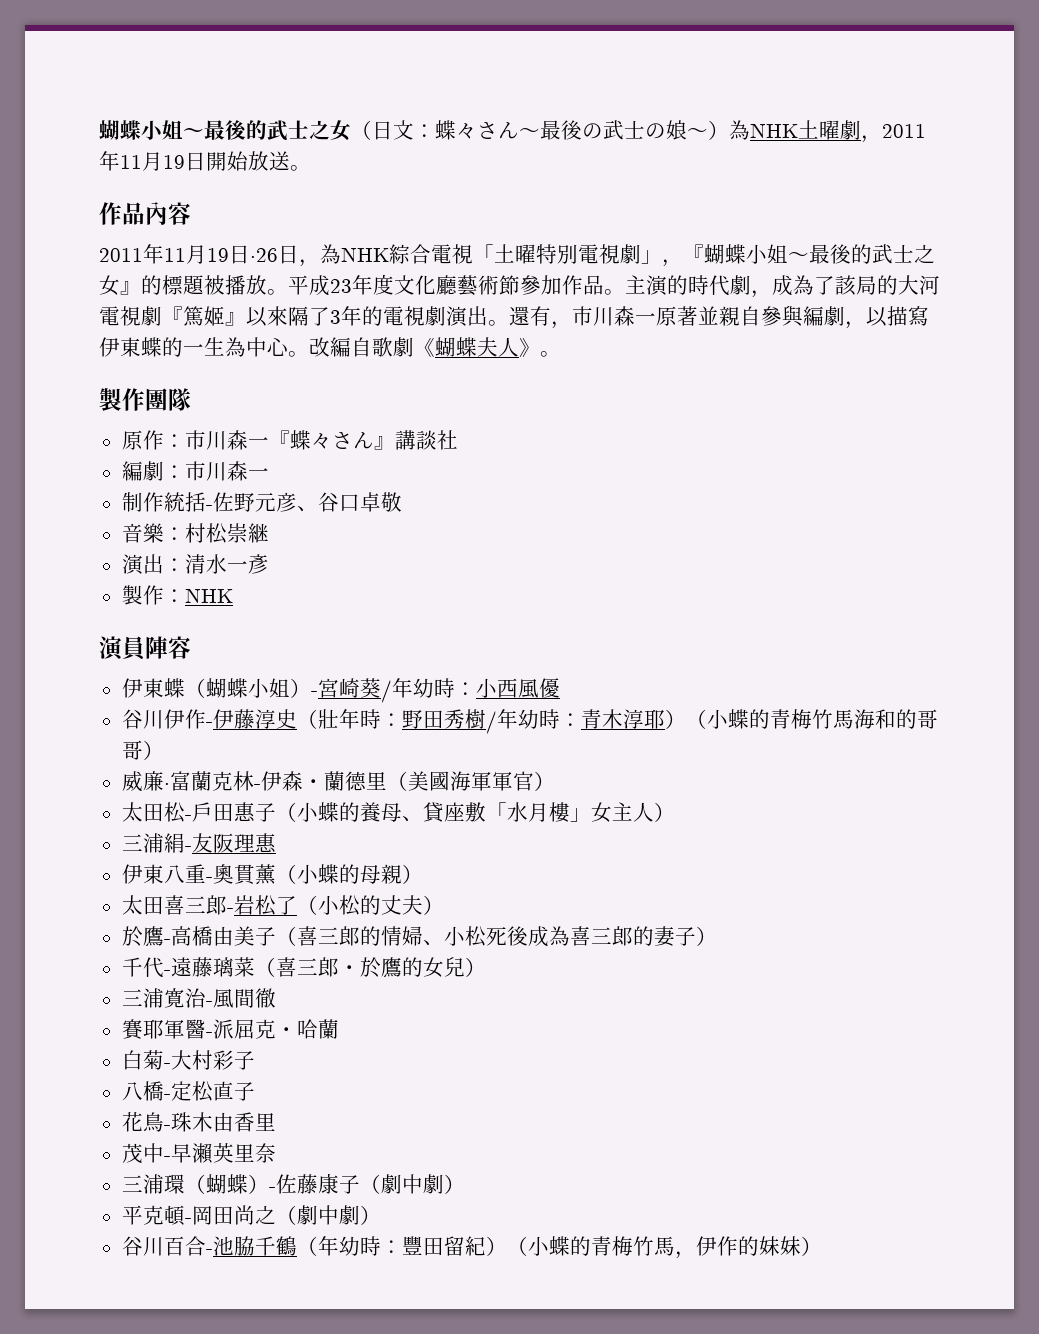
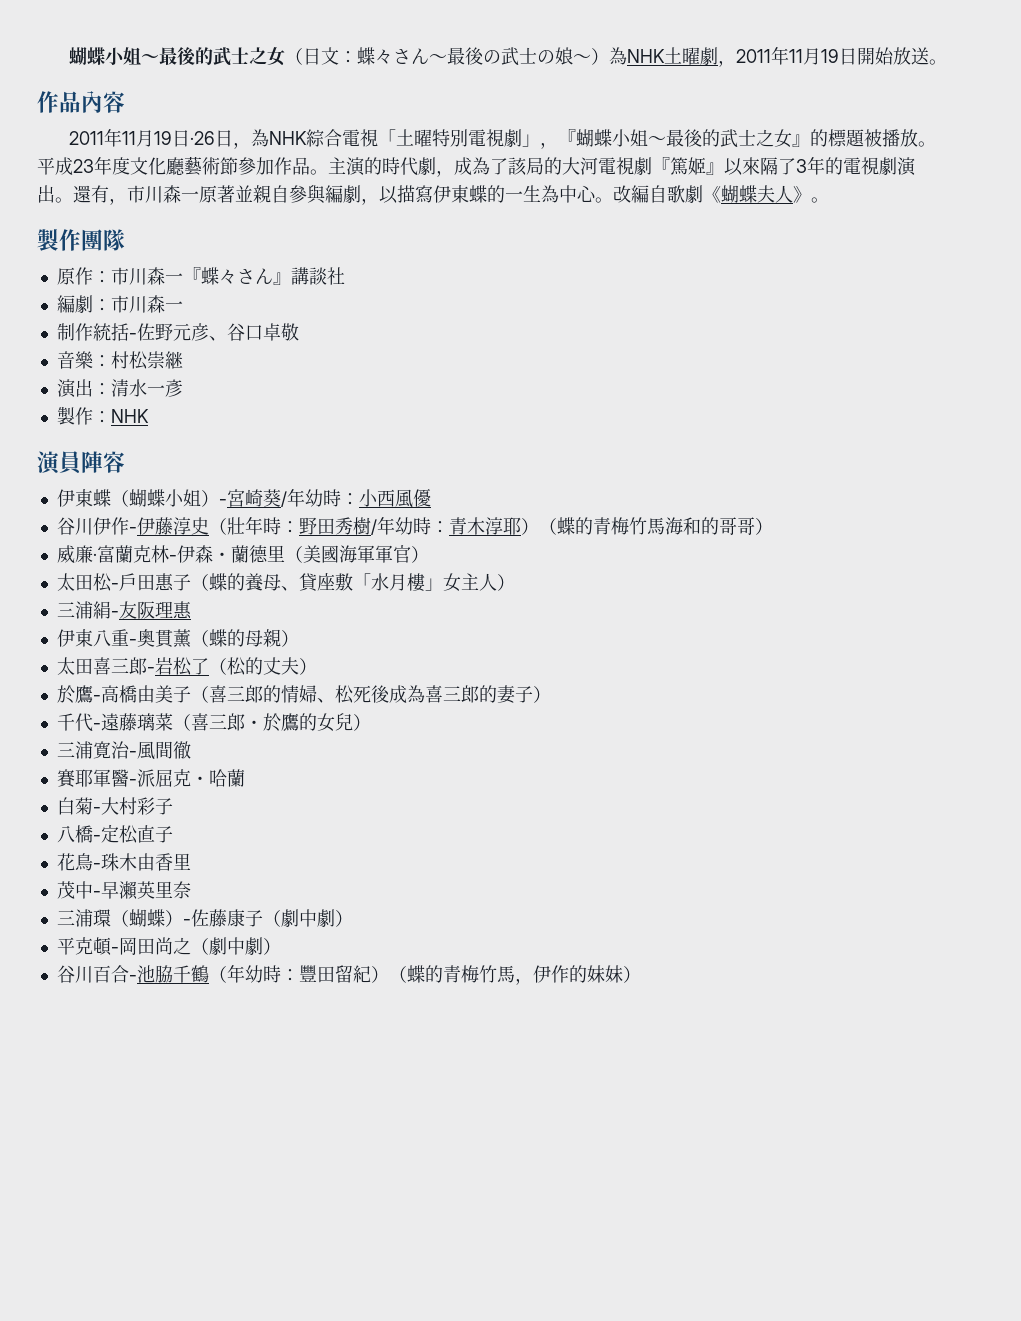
- 谷川伊作-伊藤淳史（壯年時：野田秀樹/年幼時：青木淳耶）（小蝶的青梅竹馬海和的哥哥）
+ 谷川伊作-伊藤淳史（壯年時：野田秀樹/年幼時：青木淳耶）（蝶的青梅竹馬海和的哥哥）
- 太田松-戶田惠子（小蝶的養母、貸座敷「水月樓」女主人）
+ 太田松-戶田惠子（蝶的養母、貸座敷「水月樓」女主人）
- 伊東八重-奧貫薰（小蝶的母親）
+ 伊東八重-奧貫薰（蝶的母親）
- 太田喜三郎-岩松了（小松的丈夫）
+ 太田喜三郎-岩松了（松的丈夫）
- 於鷹-高橋由美子（喜三郎的情婦、小松死後成為喜三郎的妻子）
+ 於鷹-高橋由美子（喜三郎的情婦、松死後成為喜三郎的妻子）
- 谷川百合-池脇千鶴（年幼時：豐田留紀）（小蝶的青梅竹馬，伊作的妹妹）
+ 谷川百合-池脇千鶴（年幼時：豐田留紀）（蝶的青梅竹馬，伊作的妹妹）

